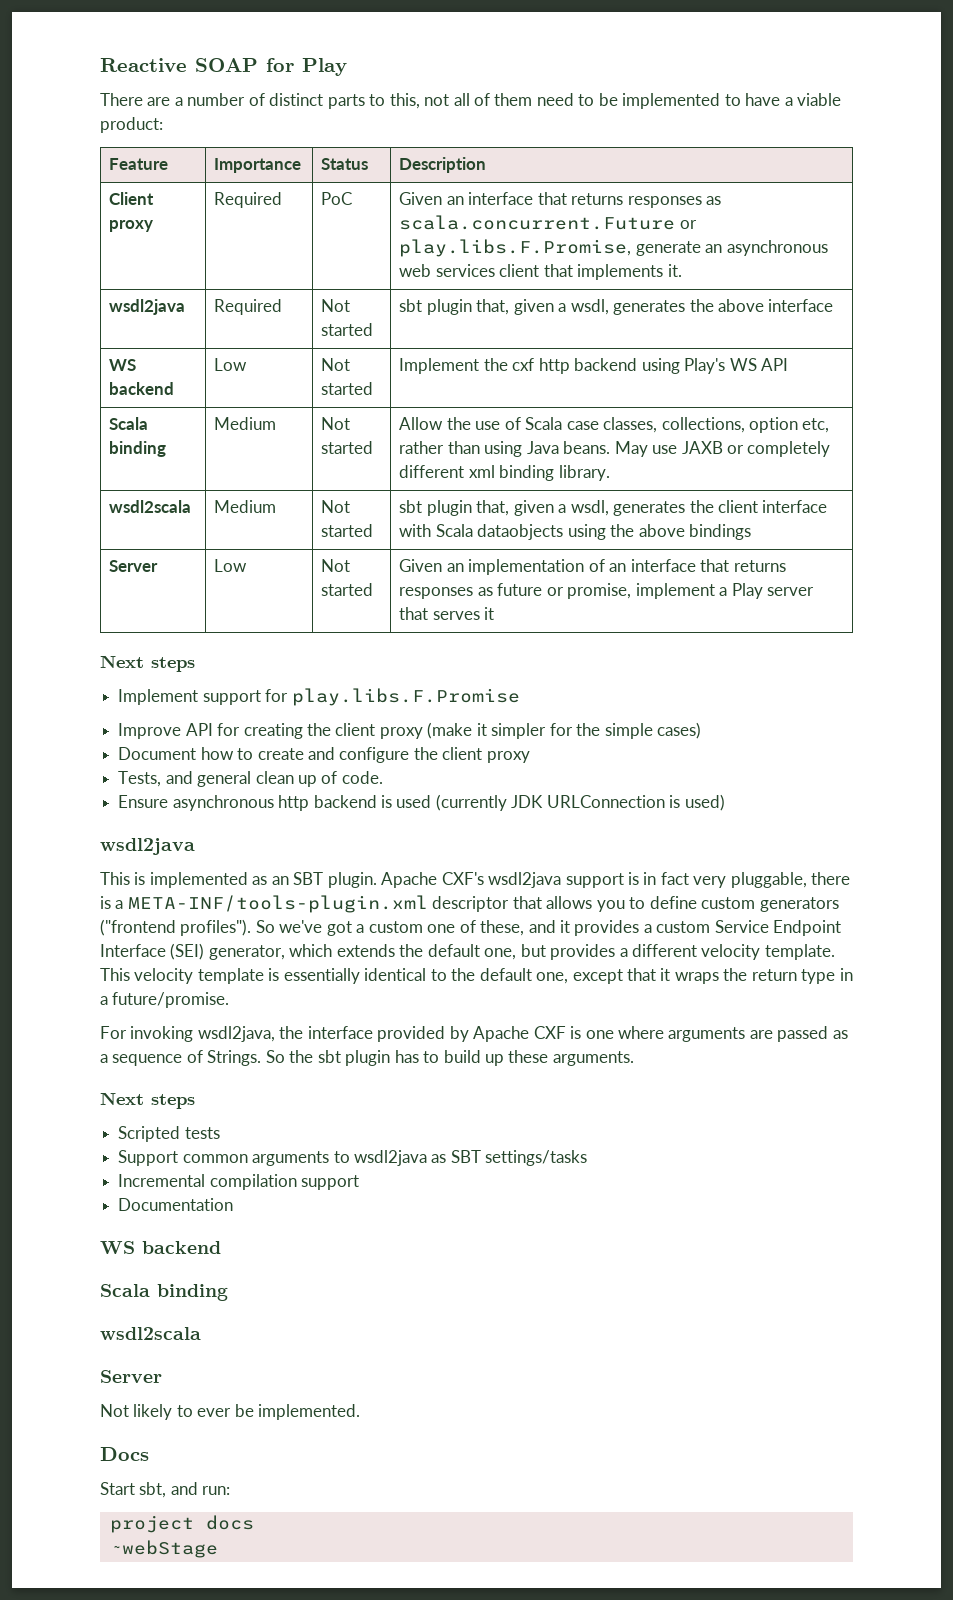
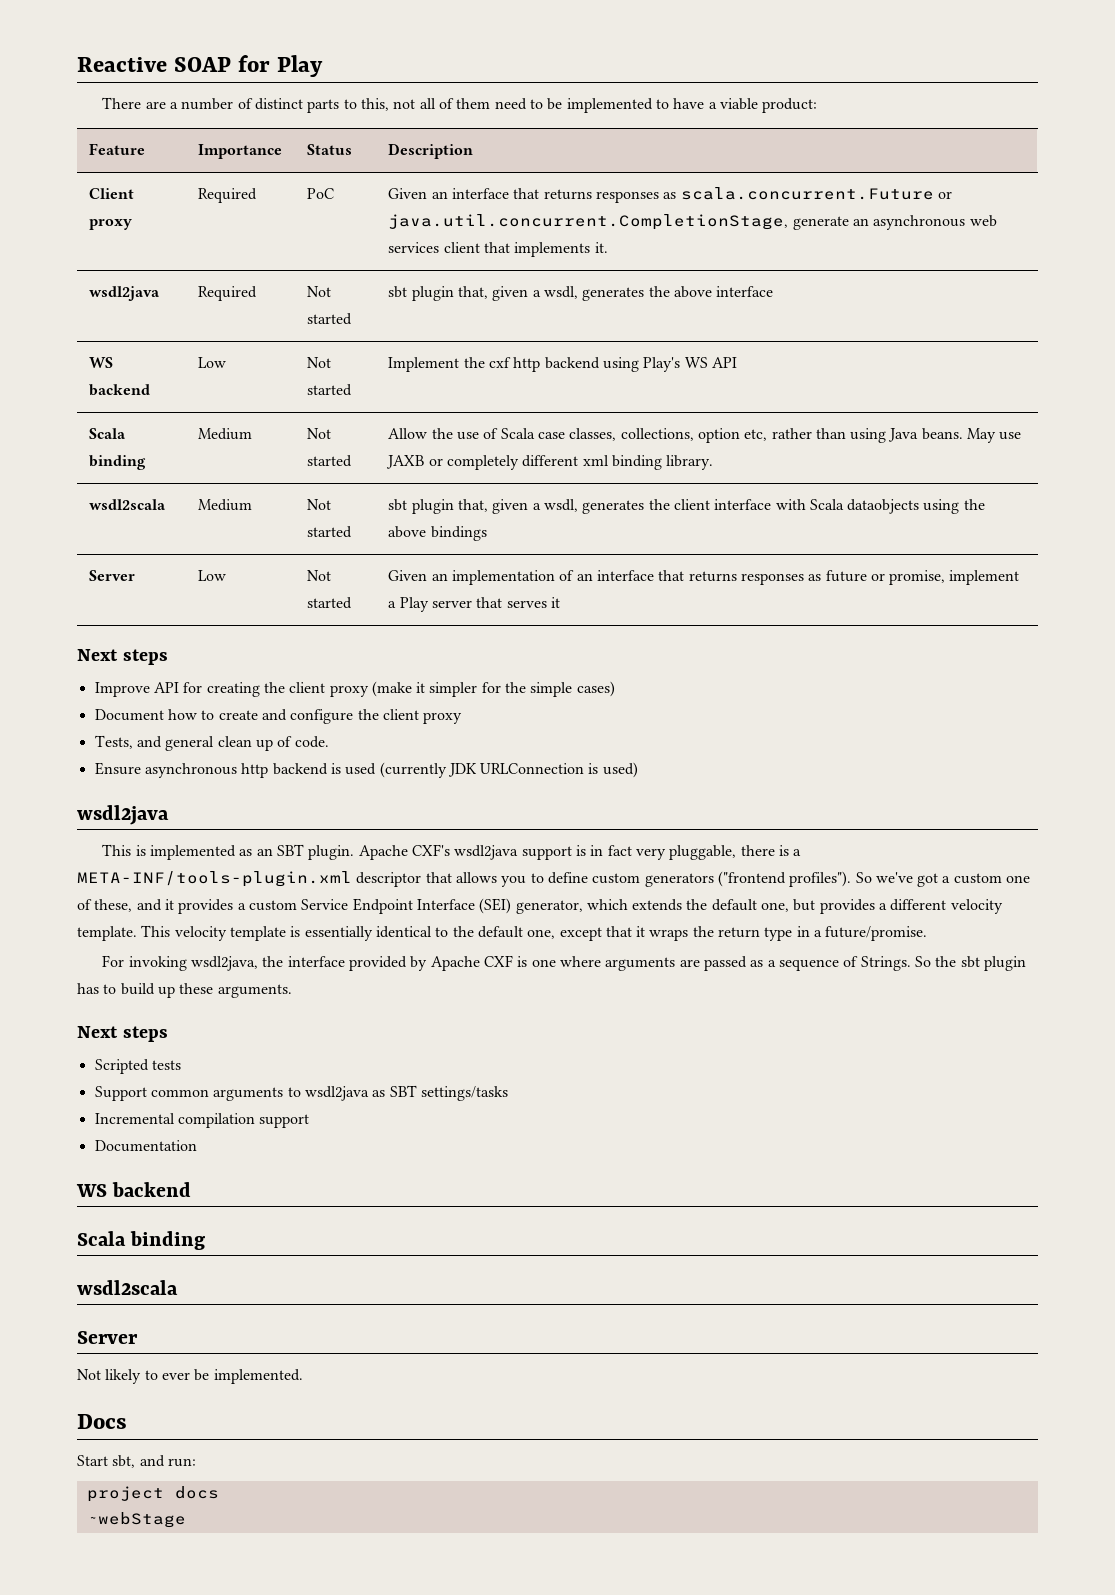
- Client proxy | Required | PoC | Given an interface that returns responses as scala.concurrent.Future or play.libs.F.Promise, generate an asynchronous web services client that implements it.
+ Client proxy | Required | PoC | Given an interface that returns responses as scala.concurrent.Future or java.util.concurrent.CompletionStage, generate an asynchronous web services client that implements it.
- Implement support for play.libs.F.Promise

